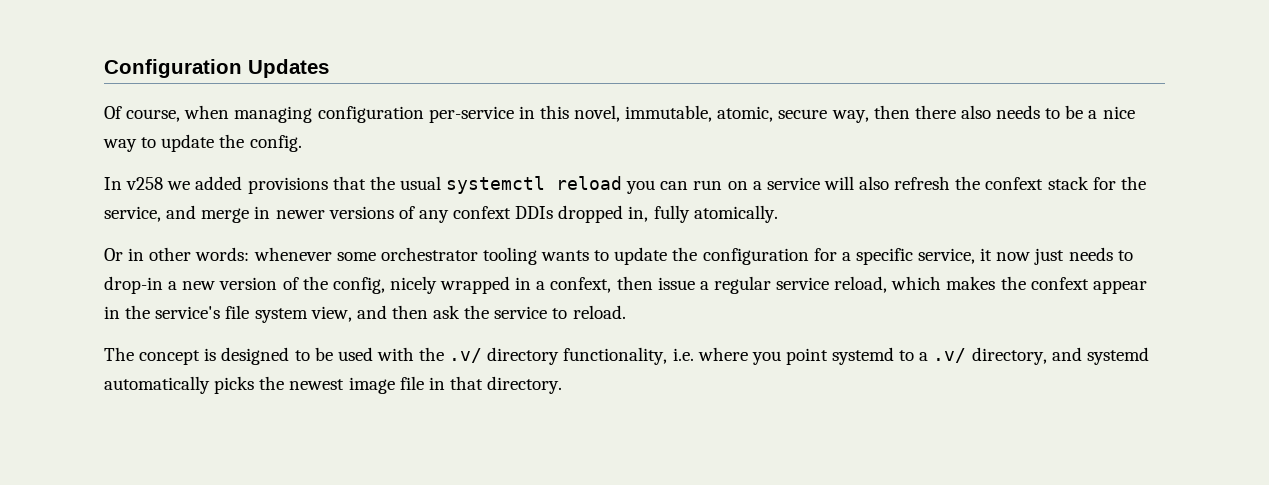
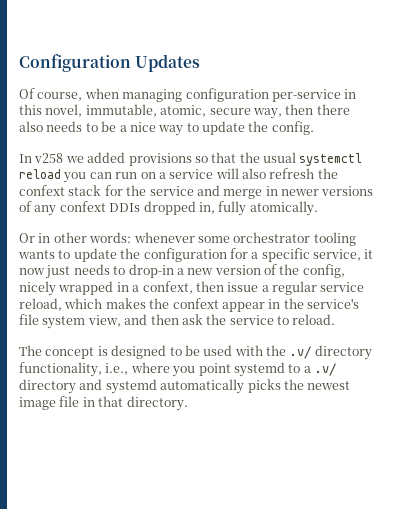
- In v258 we added provisions that the usual systemctl reload you can run on a service will also refresh the confext stack for the service, and merge in newer versions of any confext DDIs dropped in, fully atomically.
+ In v258 we added provisions so that the usual systemctl reload you can run on a service will also refresh the confext stack for the service and merge in newer versions of any confext DDIs dropped in, fully atomically.
- The concept is designed to be used with the .v/ directory functionality, i.e. where you point systemd to a .v/ directory, and systemd automatically picks the newest image file in that directory.
+ The concept is designed to be used with the .v/ directory functionality, i.e., where you point systemd to a .v/ directory and systemd automatically picks the newest image file in that directory.

